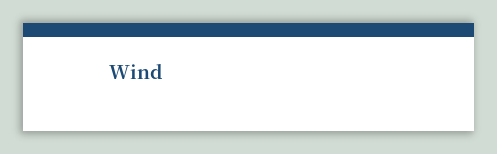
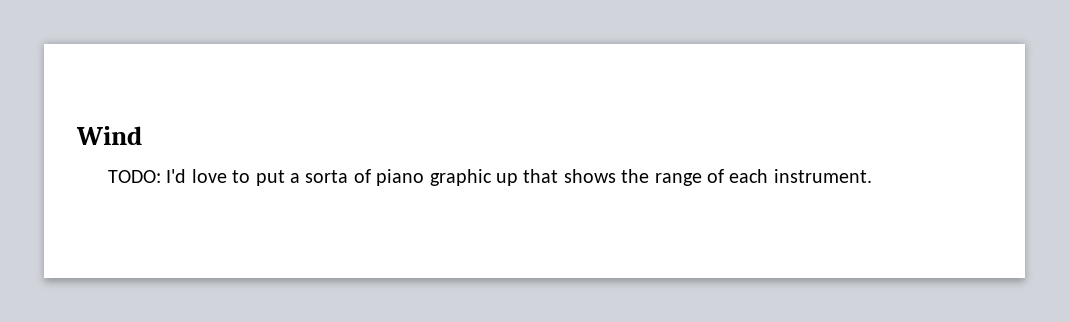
+ TODO: I'd love to put a sorta of piano graphic up that shows the range of each instrument.

